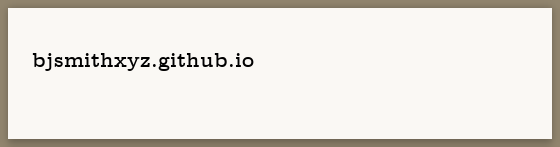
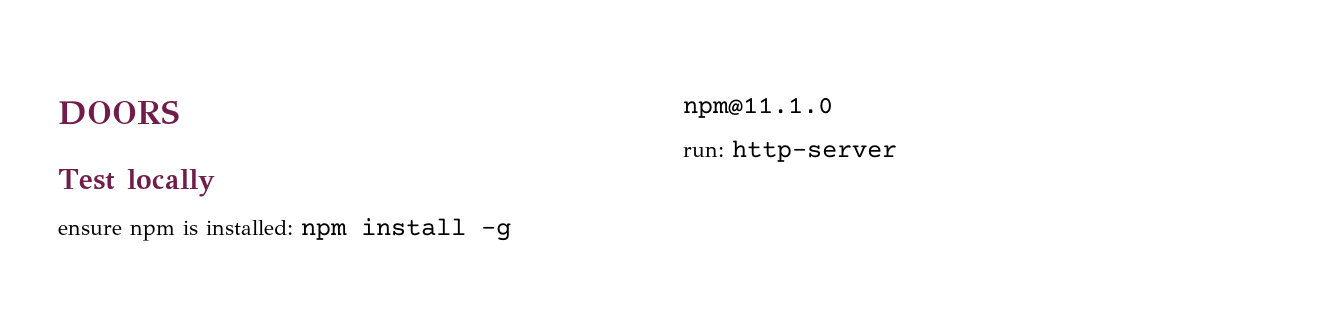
- bjsmithxyz.github.io
+ DOORS
+ Test locally
+ ensure npm is installed: npm install -g npm@11.1.0
+ run: http-server

